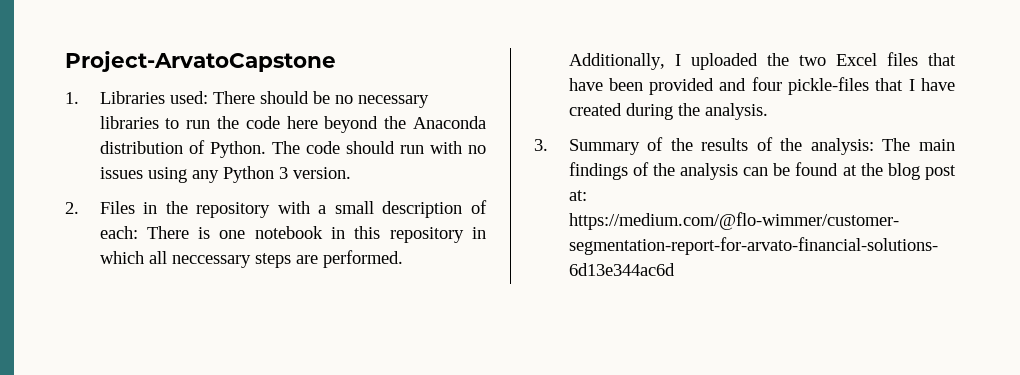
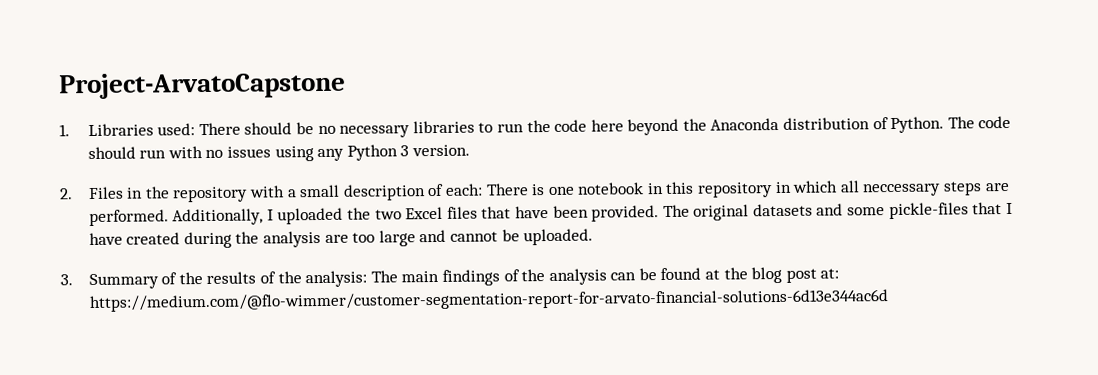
- Additionally, I uploaded the two Excel files that have been provided and four pickle-files that I have created during the analysis.
+ Additionally, I uploaded the two Excel files that have been provided. The original datasets and some pickle-files that I have created during the analysis are too large and cannot be uploaded.

